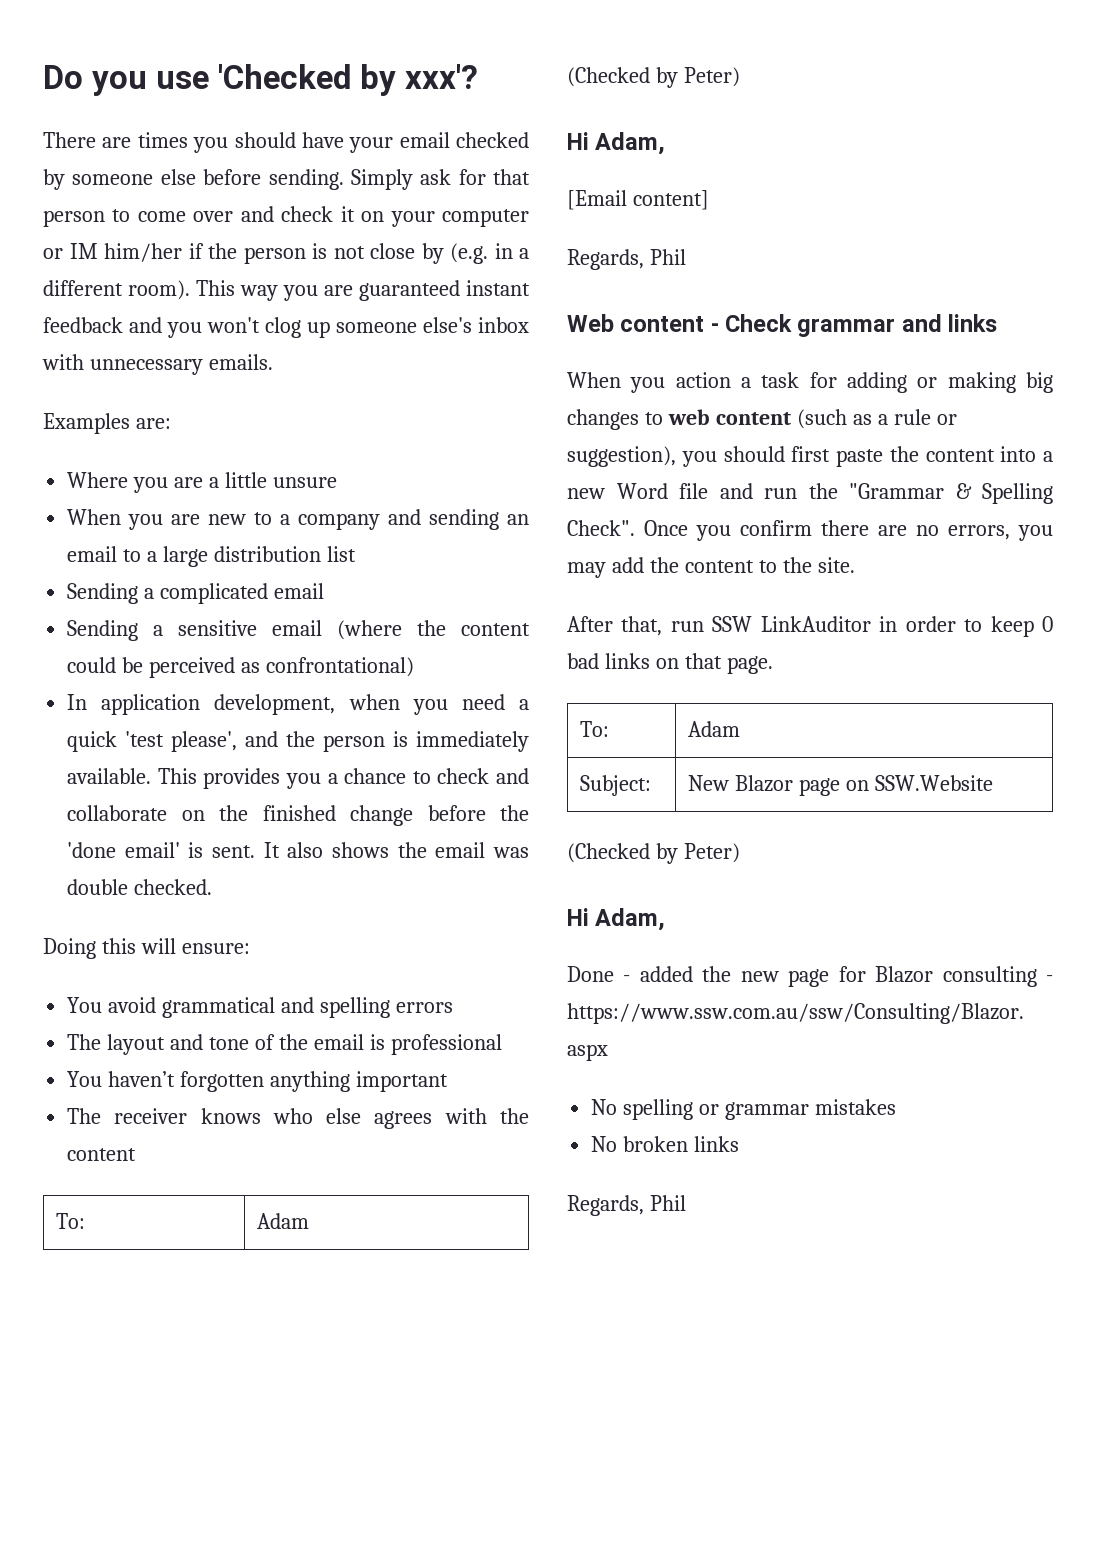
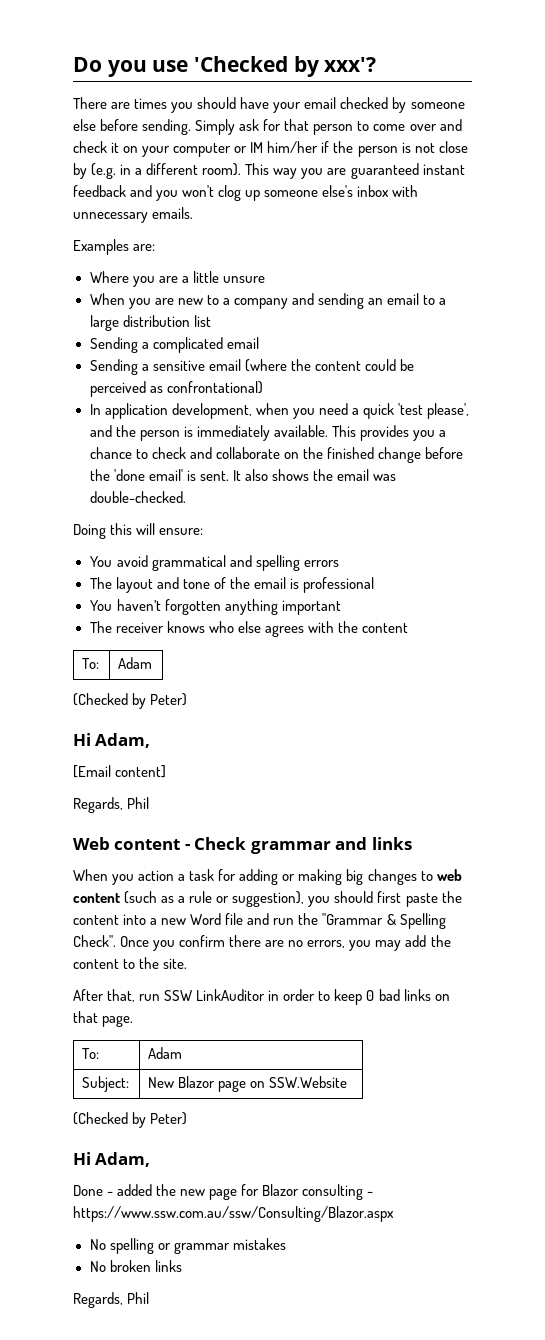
- It also shows the email was double checked.
+ It also shows the email was double-checked.

